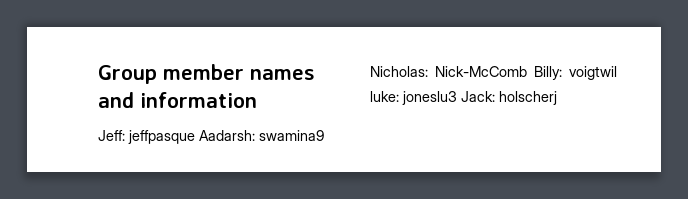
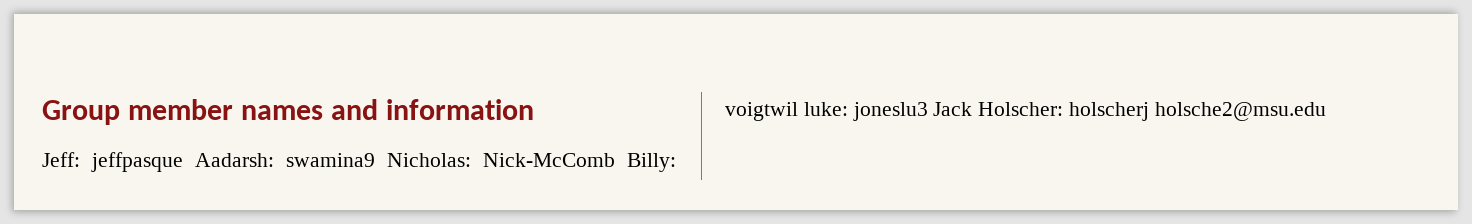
- Jeff: jeffpasque Aadarsh: swamina9 Nicholas: Nick-McComb Billy: voigtwil luke: joneslu3 Jack: holscherj
+ Jeff: jeffpasque Aadarsh: swamina9 Nicholas: Nick-McComb Billy: voigtwil luke: joneslu3 Jack Holscher: holscherj holsche2@msu.edu

